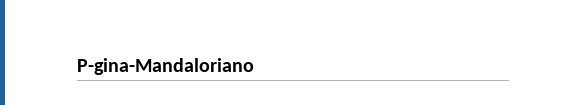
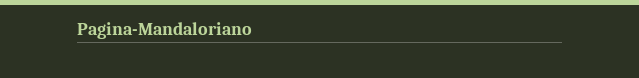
- P-gina-Mandaloriano
+ Pagina-Mandaloriano

